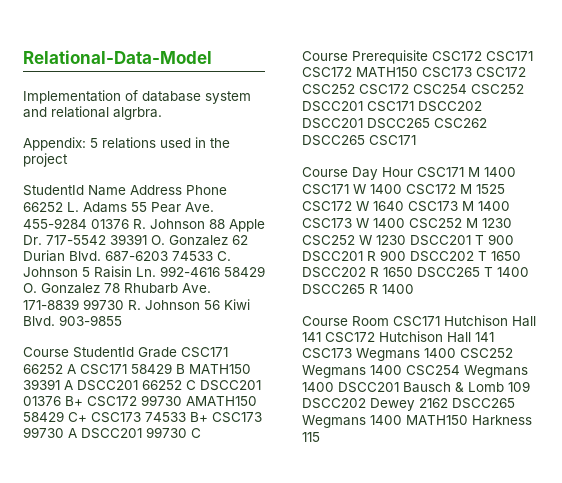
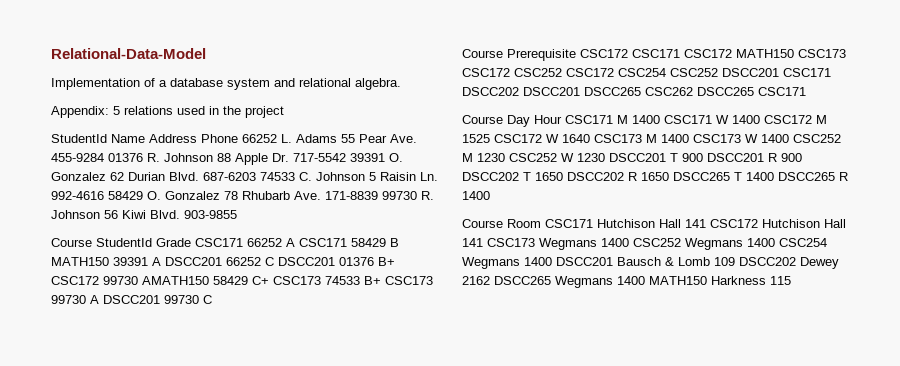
- Implementation of database system and relational algrbra.
+ Implementation of a database system and relational algebra.

